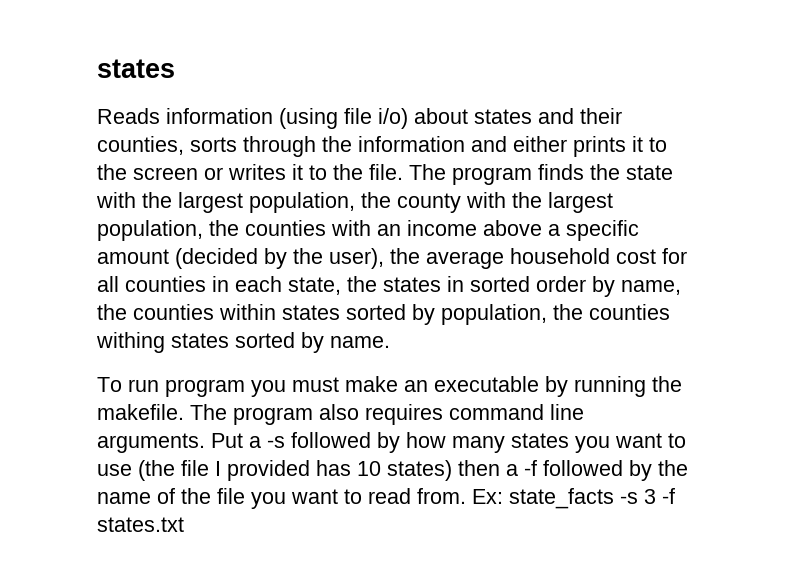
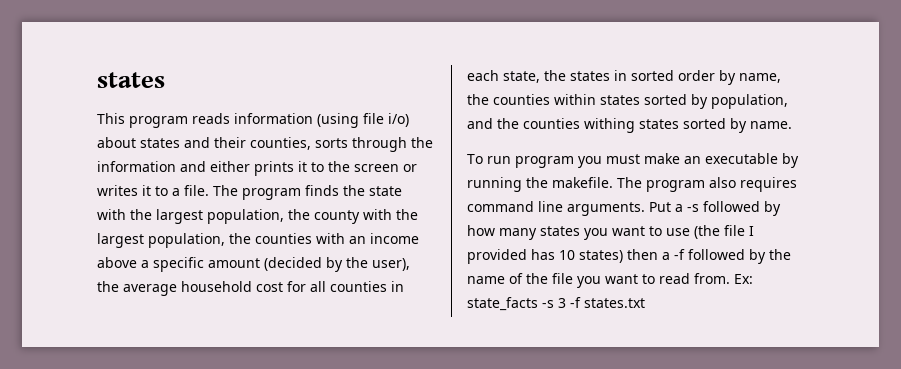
- Reads information (using file i/o) about states and their counties, sorts through the information and either prints it to the screen or writes it to the file.
+ This program reads information (using file i/o) about states and their counties, sorts through the information and either prints it to the screen or writes it to a file.
- The program finds the state with the largest population, the county with the largest population, the counties with an income above a specific amount (decided by the user), the average household cost for all counties in each state, the states in sorted order by name, the counties within states sorted by population, the counties withing states sorted by name.
+ The program finds the state with the largest population, the county with the largest population, the counties with an income above a specific amount (decided by the user), the average household cost for all counties in each state, the states in sorted order by name, the counties within states sorted by population, and the counties withing states sorted by name.

